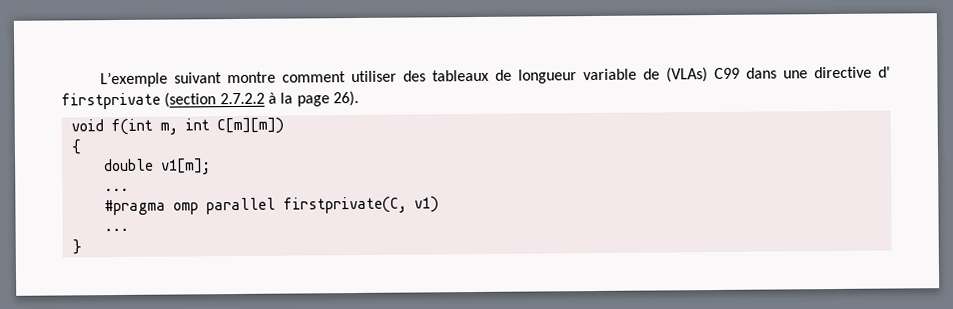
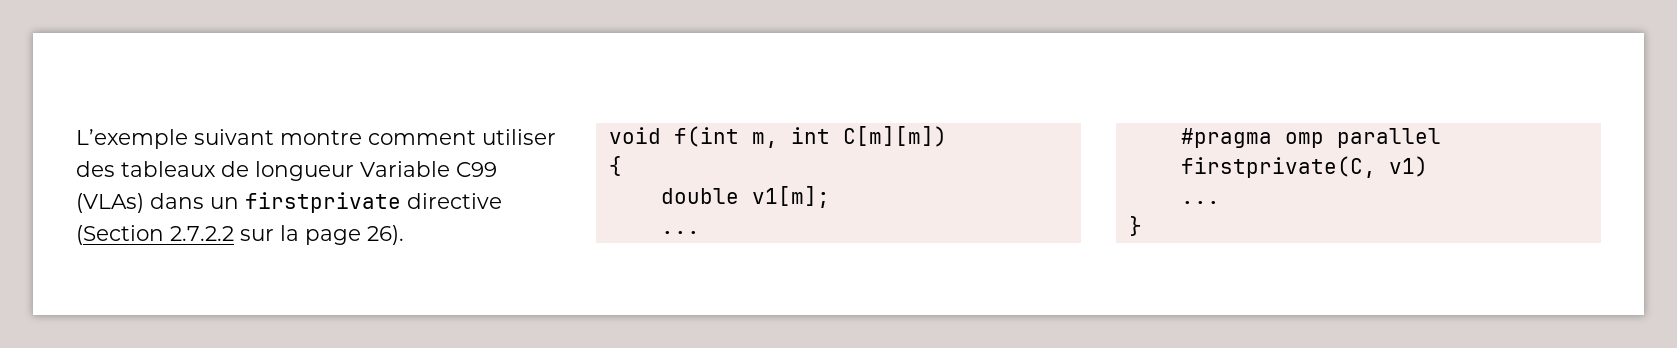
- L’exemple suivant montre comment utiliser des tableaux de longueur variable de (VLAs) C99 dans une directive d' firstprivate (section 2.7.2.2 à la page 26).
+ L’exemple suivant montre comment utiliser des tableaux de longueur Variable C99 (VLAs) dans un firstprivate directive (Section 2.7.2.2 sur la page 26).

